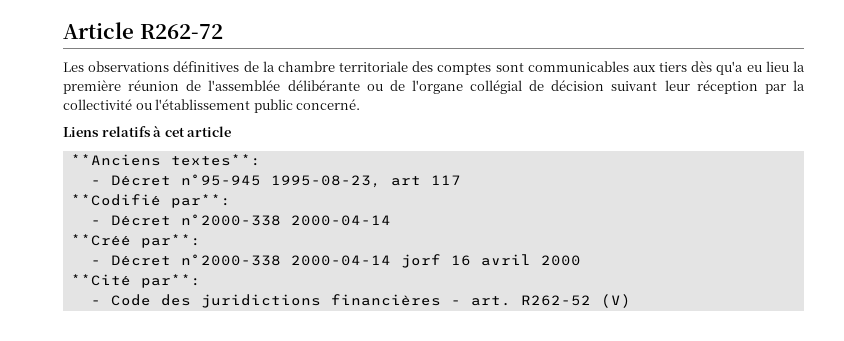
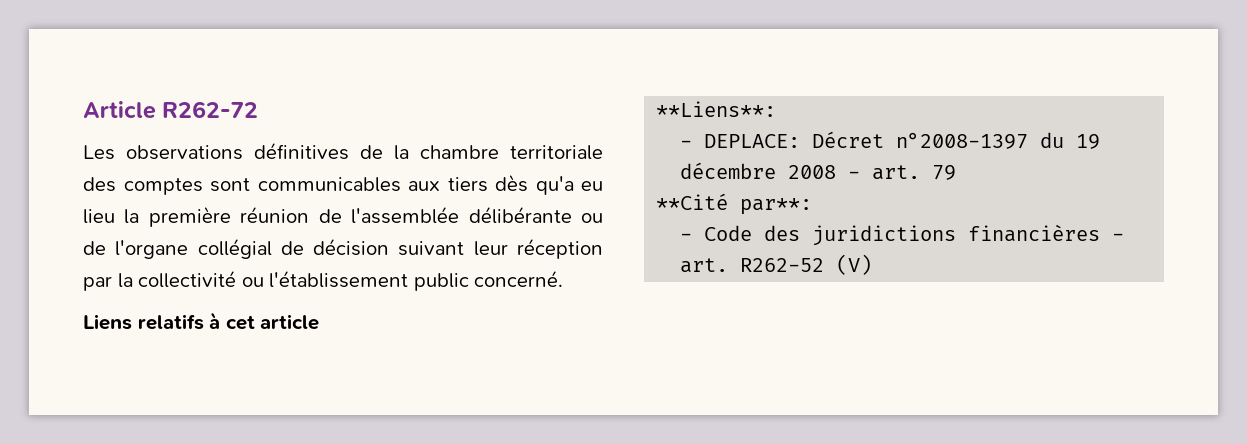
- **Anciens textes**:
- - Décret n°95-945 1995-08-23, art 117
- **Codifié par**:
- - Décret n°2000-338 2000-04-14
- **Créé par**:
- - Décret n°2000-338 2000-04-14 jorf 16 avril 2000
+ **Liens**:
+ - DEPLACE: Décret n°2008-1397 du 19 décembre 2008 - art. 79

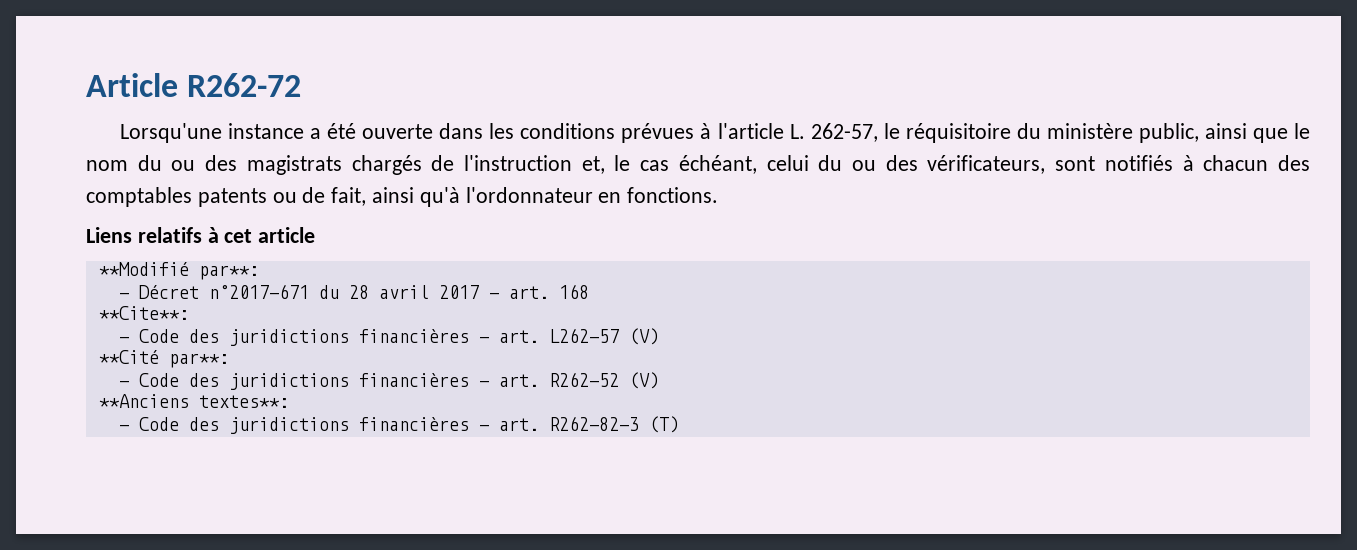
- Les observations définitives de la chambre territoriale des comptes sont communicables aux tiers dès qu'a eu lieu la première réunion de l'assemblée délibérante ou de l'organe collégial de décision suivant leur réception par la collectivité ou l'établissement public concerné.
+ Lorsqu'une instance a été ouverte dans les conditions prévues à l'article L. 262-57, le réquisitoire du ministère public, ainsi que le nom du ou des magistrats chargés de l'instruction et, le cas échéant, celui du ou des vérificateurs, sont notifiés à chacun des comptables patents ou de fait, ainsi qu'à l'ordonnateur en fonctions.
- **Liens**:
- - DEPLACE: Décret n°2008-1397 du 19 décembre 2008 - art. 79
+ **Modifié par**:
+ - Décret n°2017-671 du 28 avril 2017 - art. 168
+ **Cite**:
+ - Code des juridictions financières - art. L262-57 (V)
+ **Anciens textes**:
+ - Code des juridictions financières - art. R262-82-3 (T)

